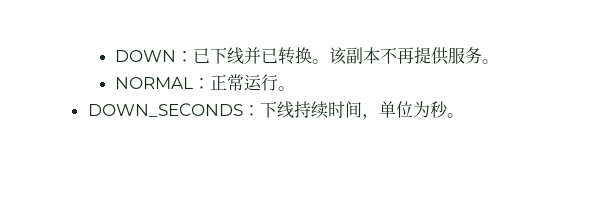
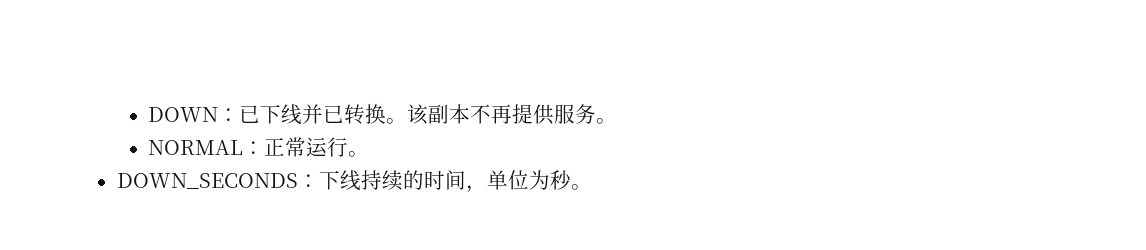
- DOWN_SECONDS：下线持续时间，单位为秒。
+ DOWN_SECONDS：下线持续的时间，单位为秒。

